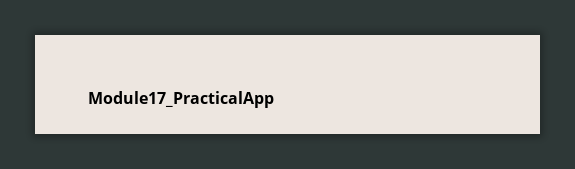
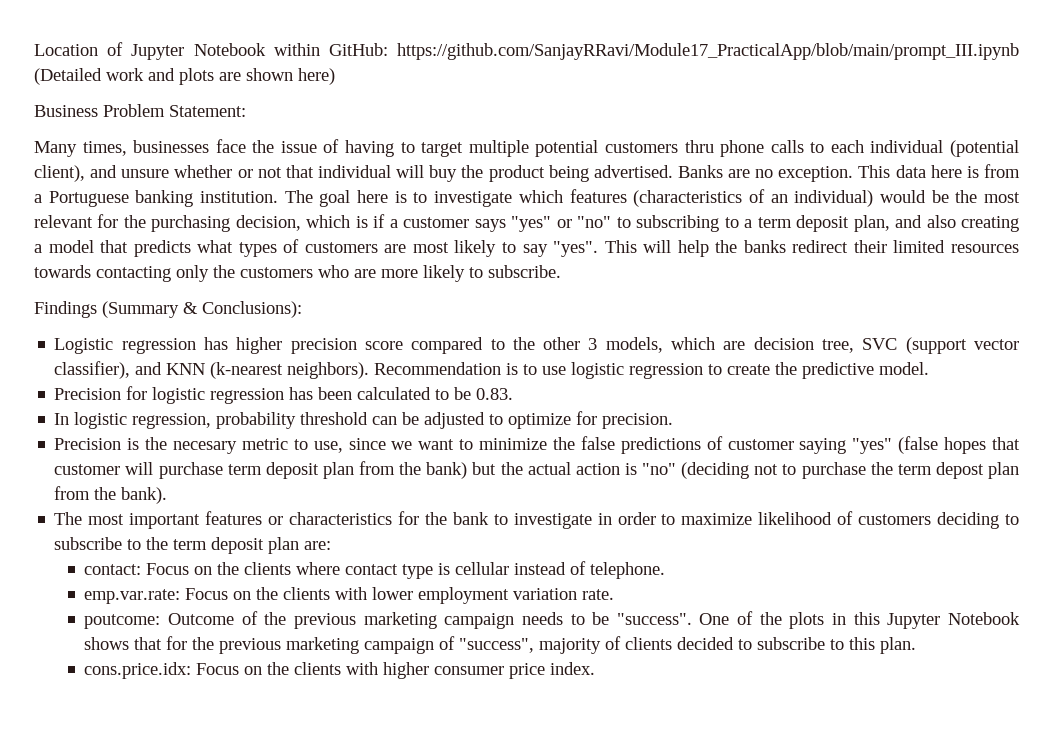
- Module17_PracticalApp
+ Location of Jupyter Notebook within GitHub: https://github.com/SanjayRRavi/Module17_PracticalApp/blob/main/prompt_III.ipynb (Detailed work and plots are shown here)
+ Business Problem Statement:
+ Many times, businesses face the issue of having to target multiple potential customers thru phone calls to each individual (potential client), and unsure whether or not that individual will buy the product being advertised. Banks are no exception. This data here is from a Portuguese banking institution. The goal here is to investigate which features (characteristics of an individual) would be the most relevant for the purchasing decision, which is if a customer says "yes" or "no" to subscribing to a term deposit plan, and also creating a model that predicts what types of customers are most likely to say "yes". This will help the banks redirect their limited resources towards contacting only the customers who are more likely to subscribe.
+ Findings (Summary & Conclusions):
+ Logistic regression has higher precision score compared to the other 3 models, which are decision tree, SVC (support vector classifier), and KNN (k-nearest neighbors). Recommendation is to use logistic regression to create the predictive model.
+ Precision for logistic regression has been calculated to be 0.83.
+ In logistic regression, probability threshold can be adjusted to optimize for precision.
+ Precision is the necesary metric to use, since we want to minimize the false predictions of customer saying "yes" (false hopes that customer will purchase term deposit plan from the bank) but the actual action is "no" (deciding not to purchase the term depost plan from the bank).
+ The most important features or characteristics for the bank to investigate in order to maximize likelihood of customers deciding to subscribe to the term deposit plan are:
+ contact: Focus on the clients where contact type is cellular instead of telephone.
+ emp.var.rate: Focus on the clients with lower employment variation rate.
+ poutcome: Outcome of the previous marketing campaign needs to be "success". One of the plots in this Jupyter Notebook shows that for the previous marketing campaign of "success", majority of clients decided to subscribe to this plan.
+ cons.price.idx: Focus on the clients with higher consumer price index.

